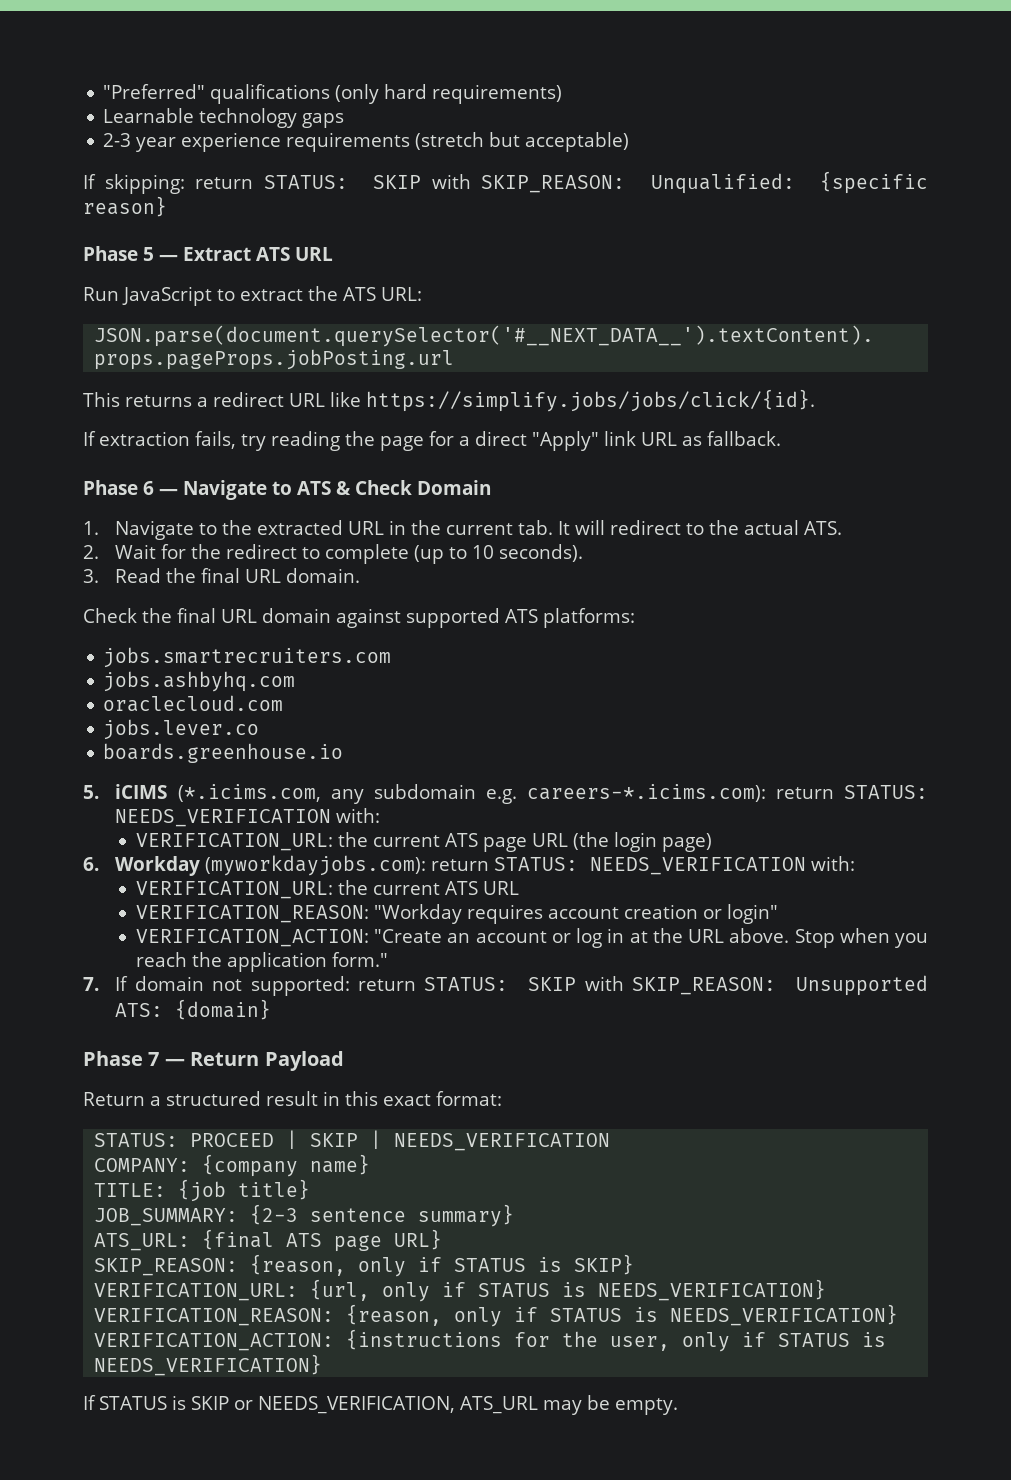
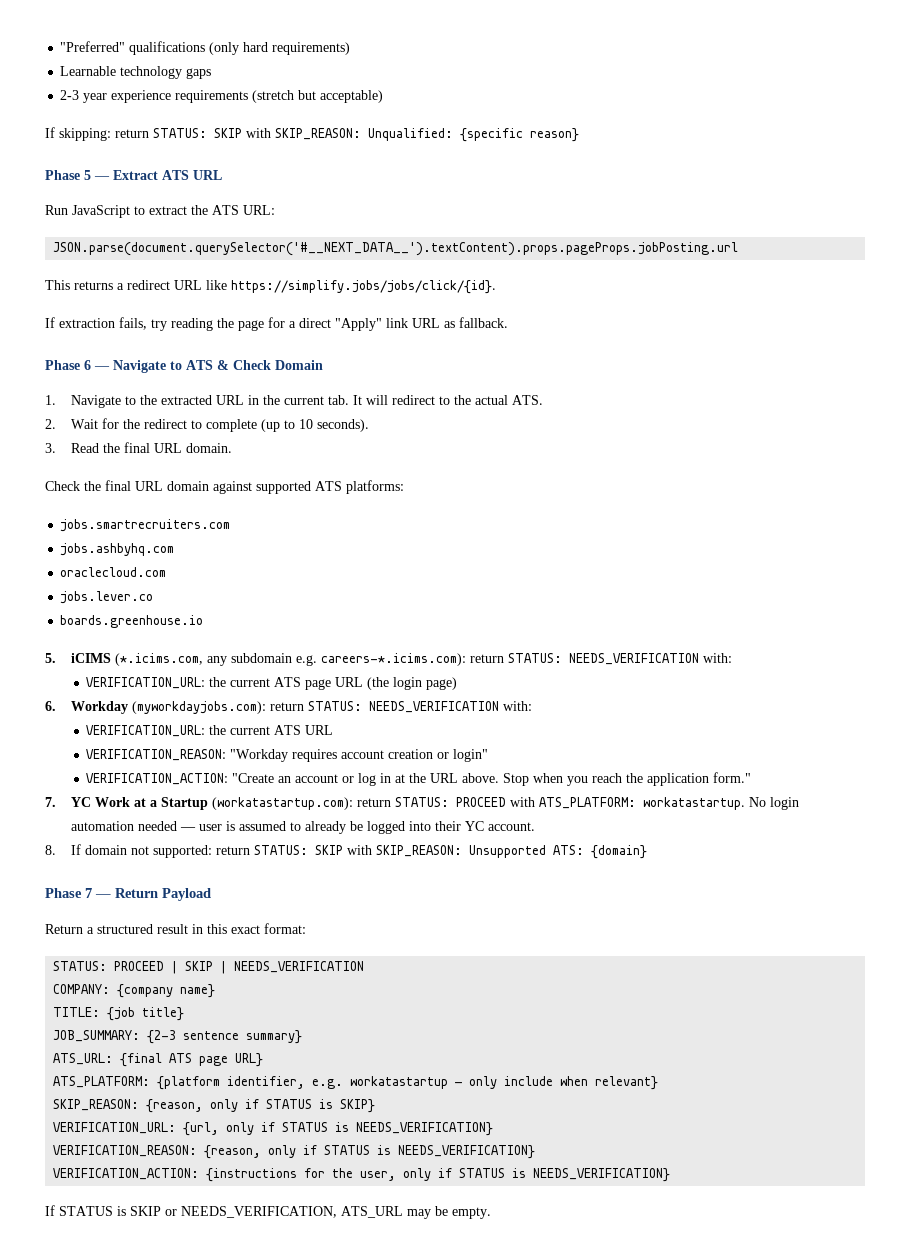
- 7. If domain not supported: return STATUS: SKIP with SKIP_REASON: Unsupported ATS: {domain}
+ 7. YC Work at a Startup (workatastartup.com): return STATUS: PROCEED with ATS_PLATFORM: workatastartup. No login automation needed — user is assumed to already be logged into their YC account.
+ 8. If domain not supported: return STATUS: SKIP with SKIP_REASON: Unsupported ATS: {domain}
+ ATS_PLATFORM: {platform identifier, e.g. workatastartup — only include when relevant}

